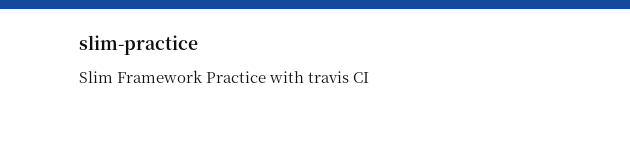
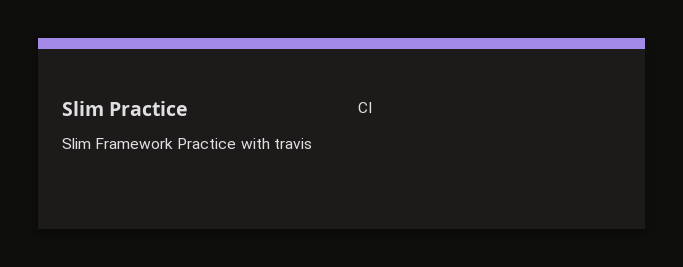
- slim-practice
+ Slim Practice

